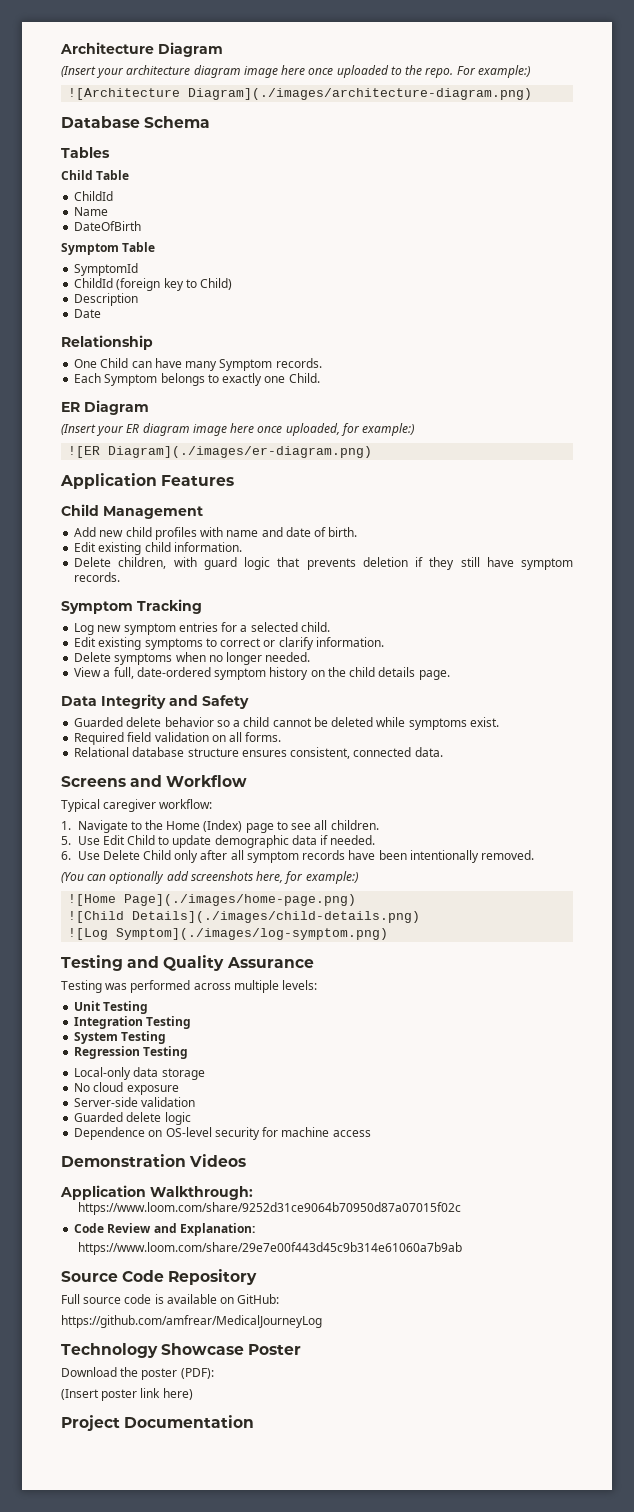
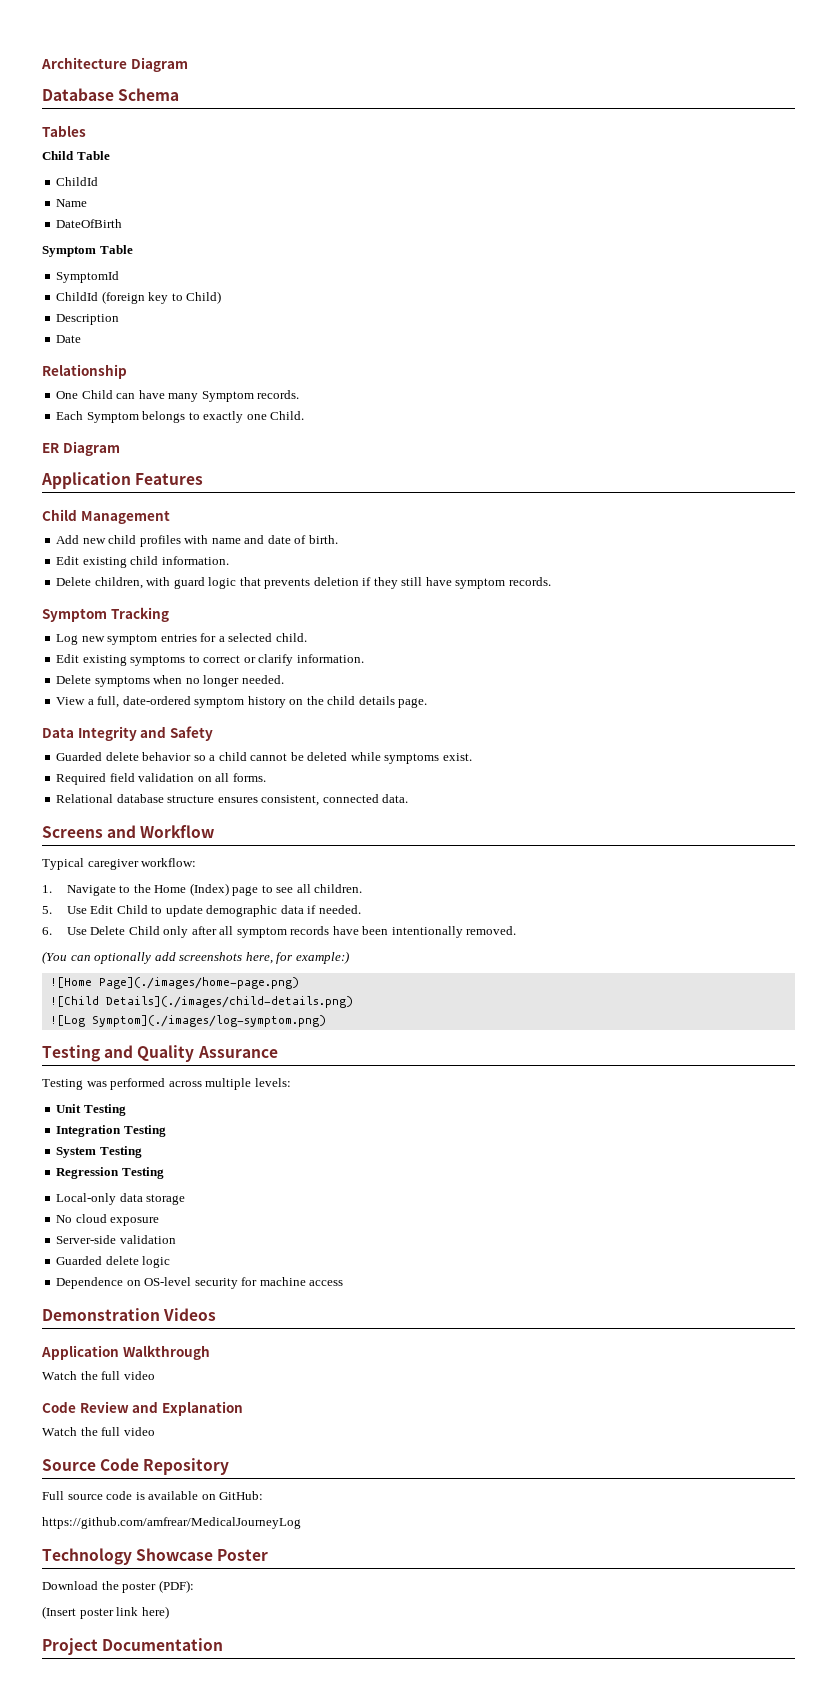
- (Insert your architecture diagram image here once uploaded to the repo. For example:)
- ![Architecture Diagram](./images/architecture-diagram.png)
- (Insert your ER diagram image here once uploaded, for example:)
- ![ER Diagram](./images/er-diagram.png)
- Application Walkthrough:
- https://www.loom.com/share/9252d31ce9064b70950d87a07015f02c
- Code Review and Explanation:
- https://www.loom.com/share/29e7e00f443d45c9b314e61060a7b9ab
+ Application Walkthrough
+ Watch the full video
+ Code Review and Explanation
+ Watch the full video

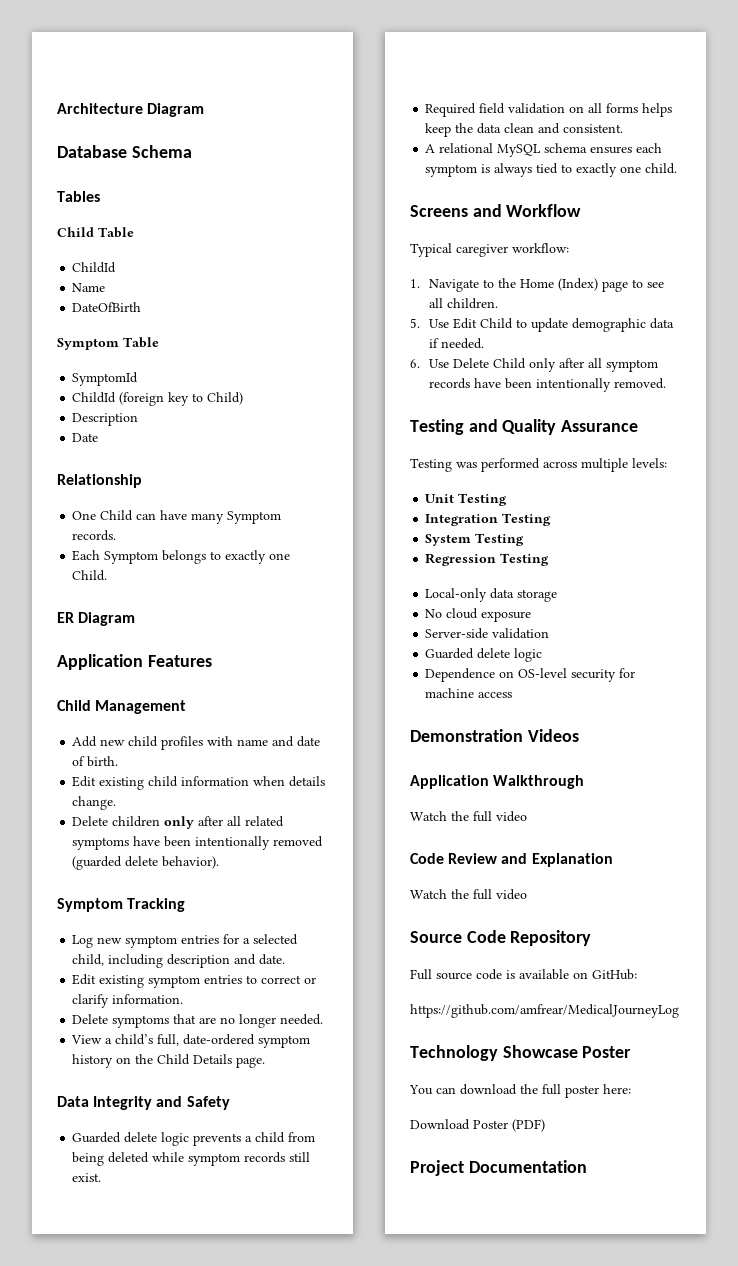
- Edit existing child information.
- Delete children, with guard logic that prevents deletion if they still have symptom records.
+ Edit existing child information when details change.
+ Delete children only after all related symptoms have been intentionally removed (guarded delete behavior).
- Log new symptom entries for a selected child.
- Edit existing symptoms to correct or clarify information.
+ Log new symptom entries for a selected child, including description and date.
+ Edit existing symptom entries to correct or clarify information.
- Delete symptoms when no longer needed.
+ Delete symptoms that are no longer needed.
- View a full, date-ordered symptom history on the child details page.
+ View a child’s full, date-ordered symptom history on the Child Details page.
- Guarded delete behavior so a child cannot be deleted while symptoms exist.
+ Guarded delete logic prevents a child from being deleted while symptom records still exist.
- Required field validation on all forms.
- Relational database structure ensures consistent, connected data.
+ Required field validation on all forms helps keep the data clean and consistent.
+ A relational MySQL schema ensures each symptom is always tied to exactly one child.
- (You can optionally add screenshots here, for example:)
- ![Home Page](./images/home-page.png)
- ![Child Details](./images/child-details.png)
- ![Log Symptom](./images/log-symptom.png)
- Download the poster (PDF):
- (Insert poster link here)
+ You can download the full poster here:
+ Download Poster (PDF)

